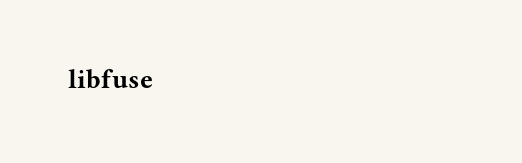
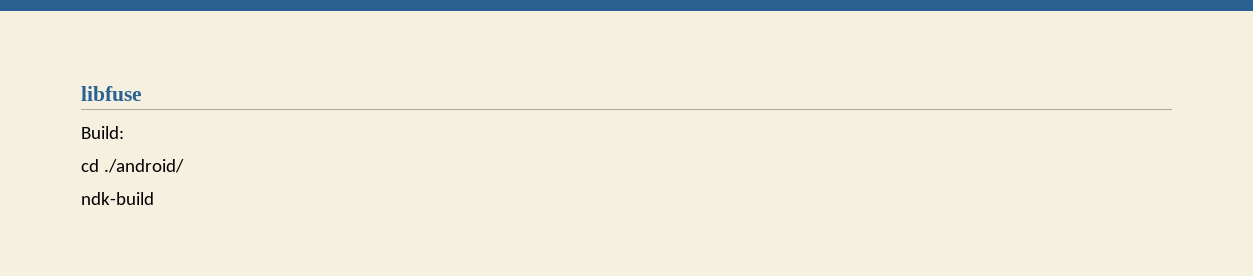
+ Build:
+ cd ./android/
+ ndk-build

